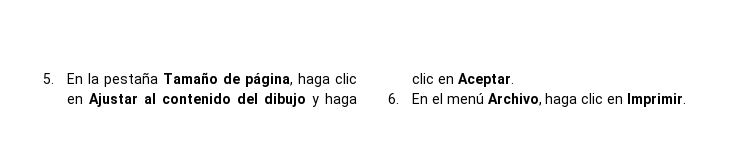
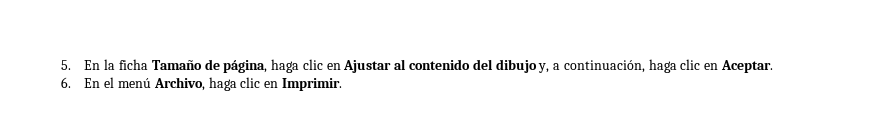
- 5. En la pestaña Tamaño de página, haga clic en Ajustar al contenido del dibujo y haga clic en Aceptar.
+ 5. En la ficha Tamaño de página, haga clic en Ajustar al contenido del dibujo y, a continuación, haga clic en Aceptar.

